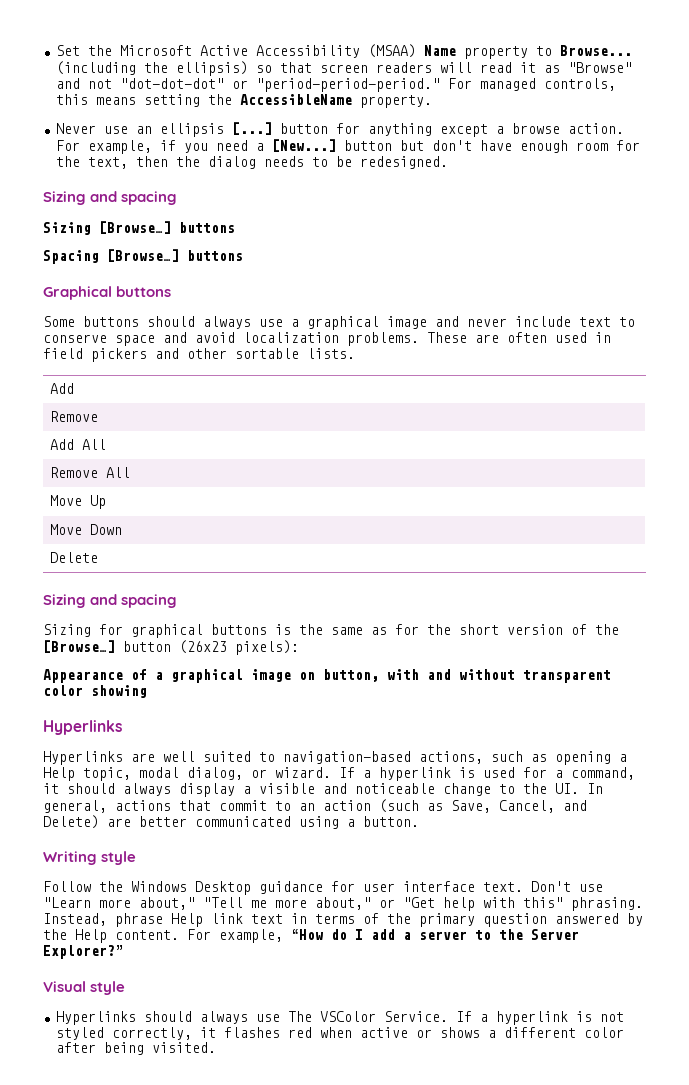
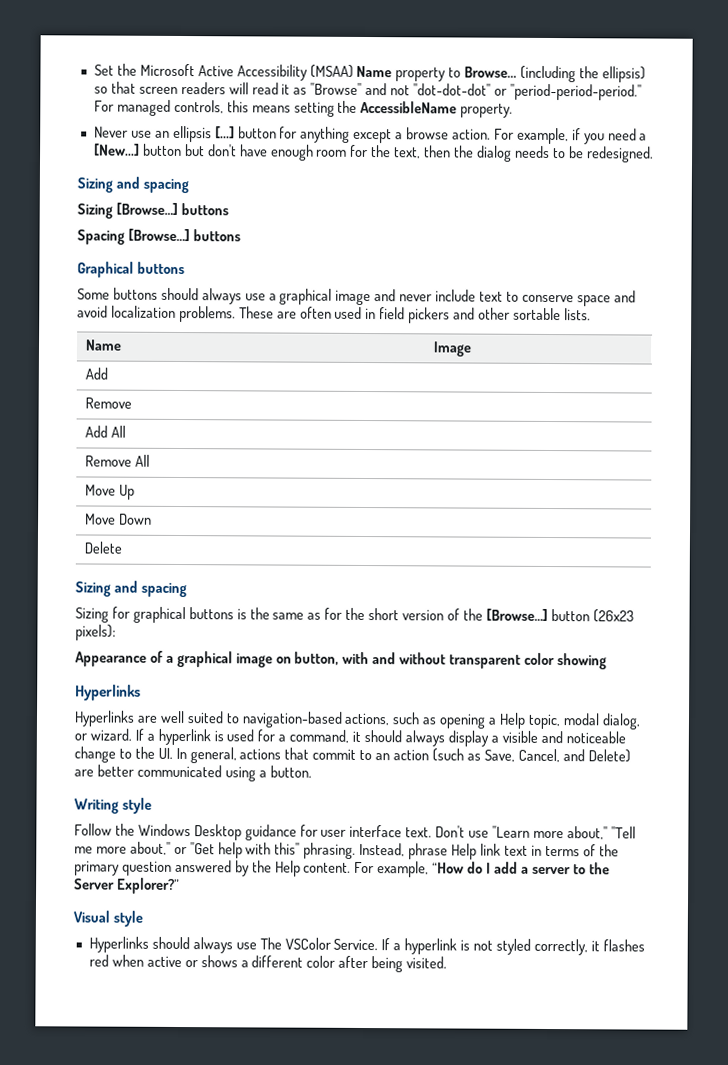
+ Name | Image

